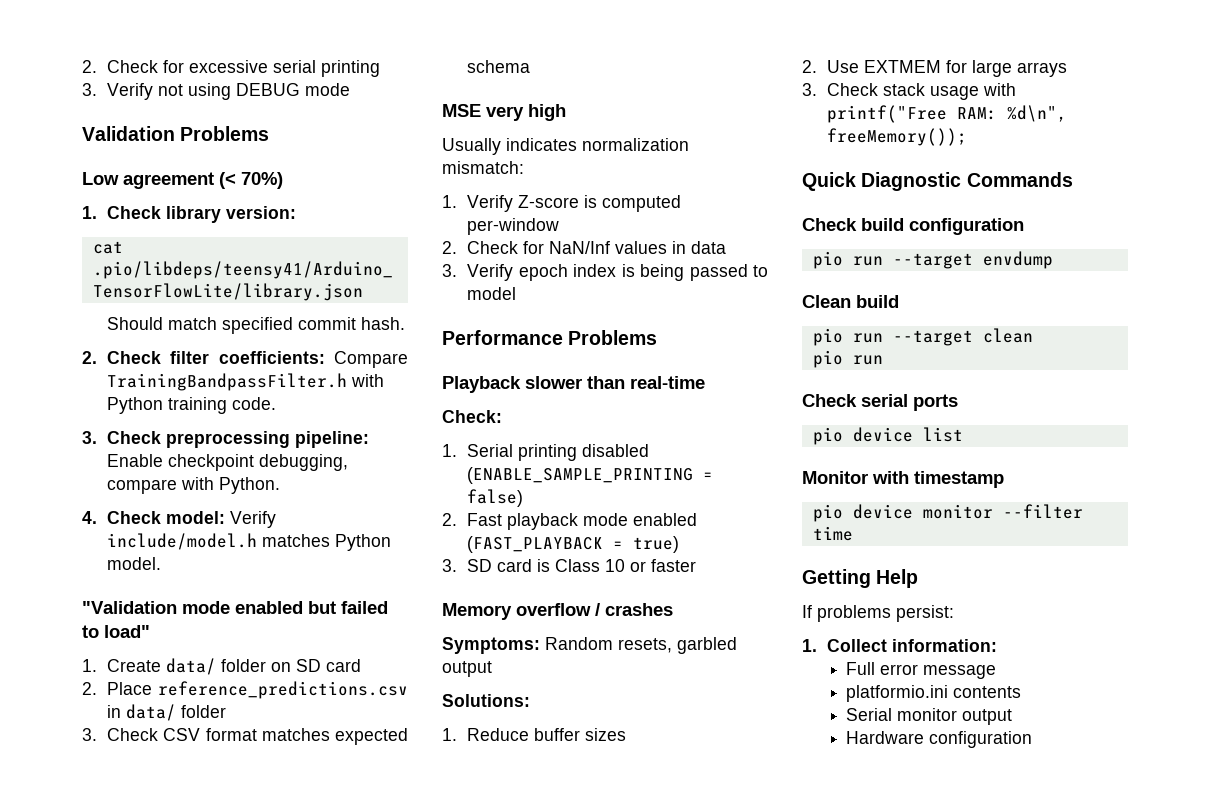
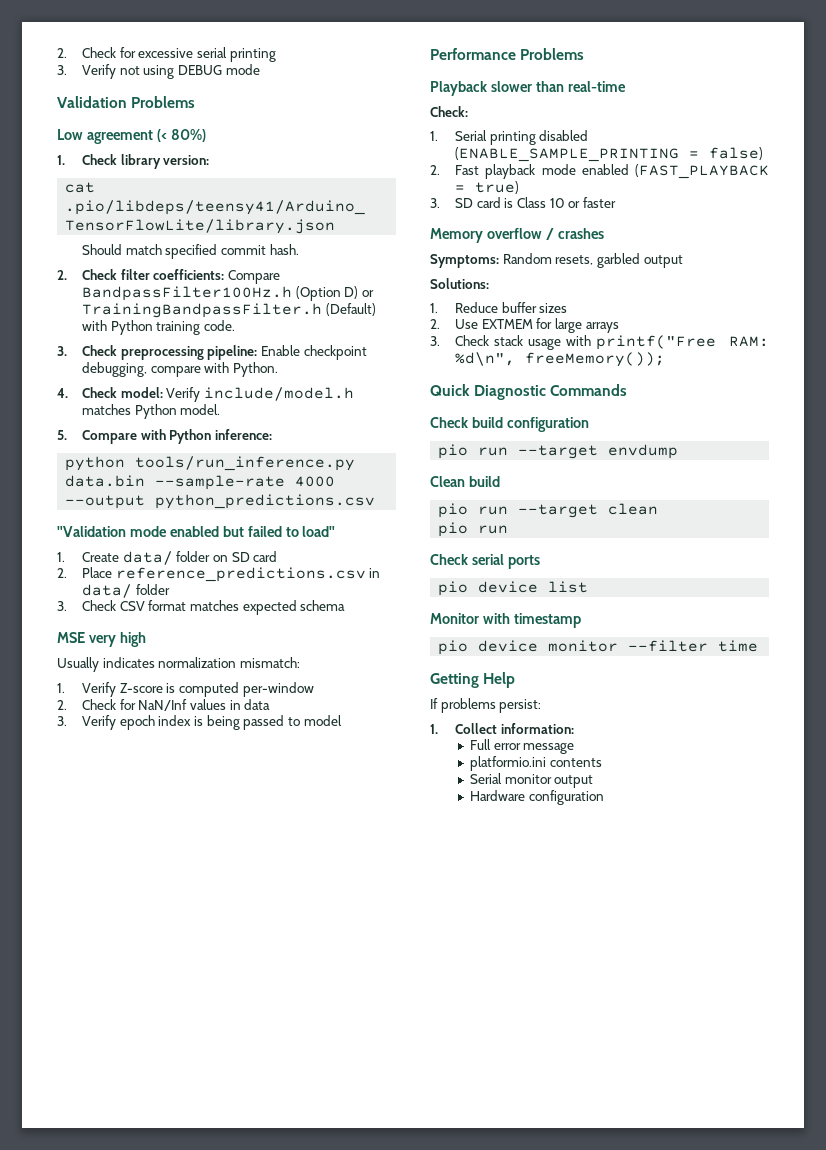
- Low agreement (< 70%)
+ Low agreement (< 80%)
- 2. Check filter coefficients: Compare TrainingBandpassFilter.h with Python training code.
+ 2. Check filter coefficients: Compare BandpassFilter100Hz.h (Option D) or TrainingBandpassFilter.h (Default) with Python training code.
+ 5. Compare with Python inference:
+ python tools/run_inference.py data.bin --sample-rate 4000 --output python_predictions.csv

